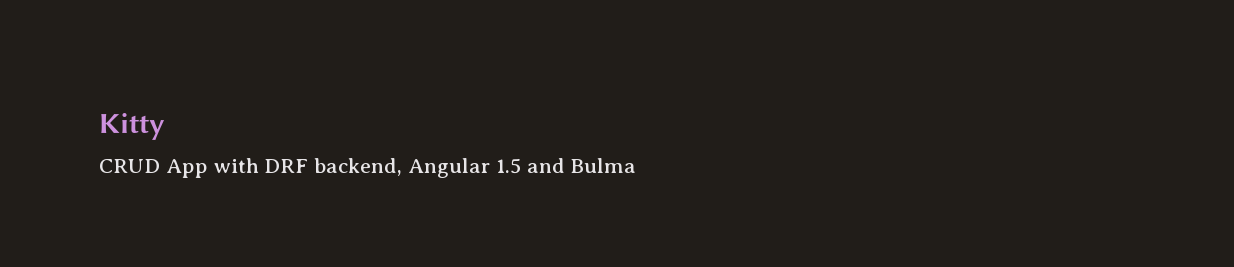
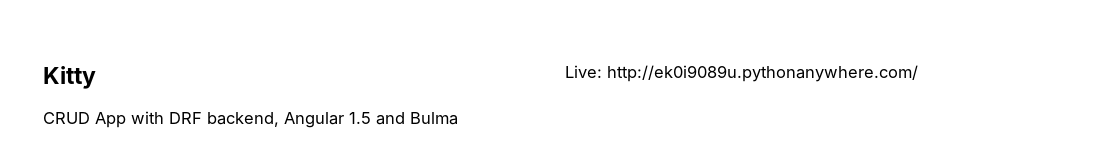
+ Live: http://ek0i9089u.pythonanywhere.com/

